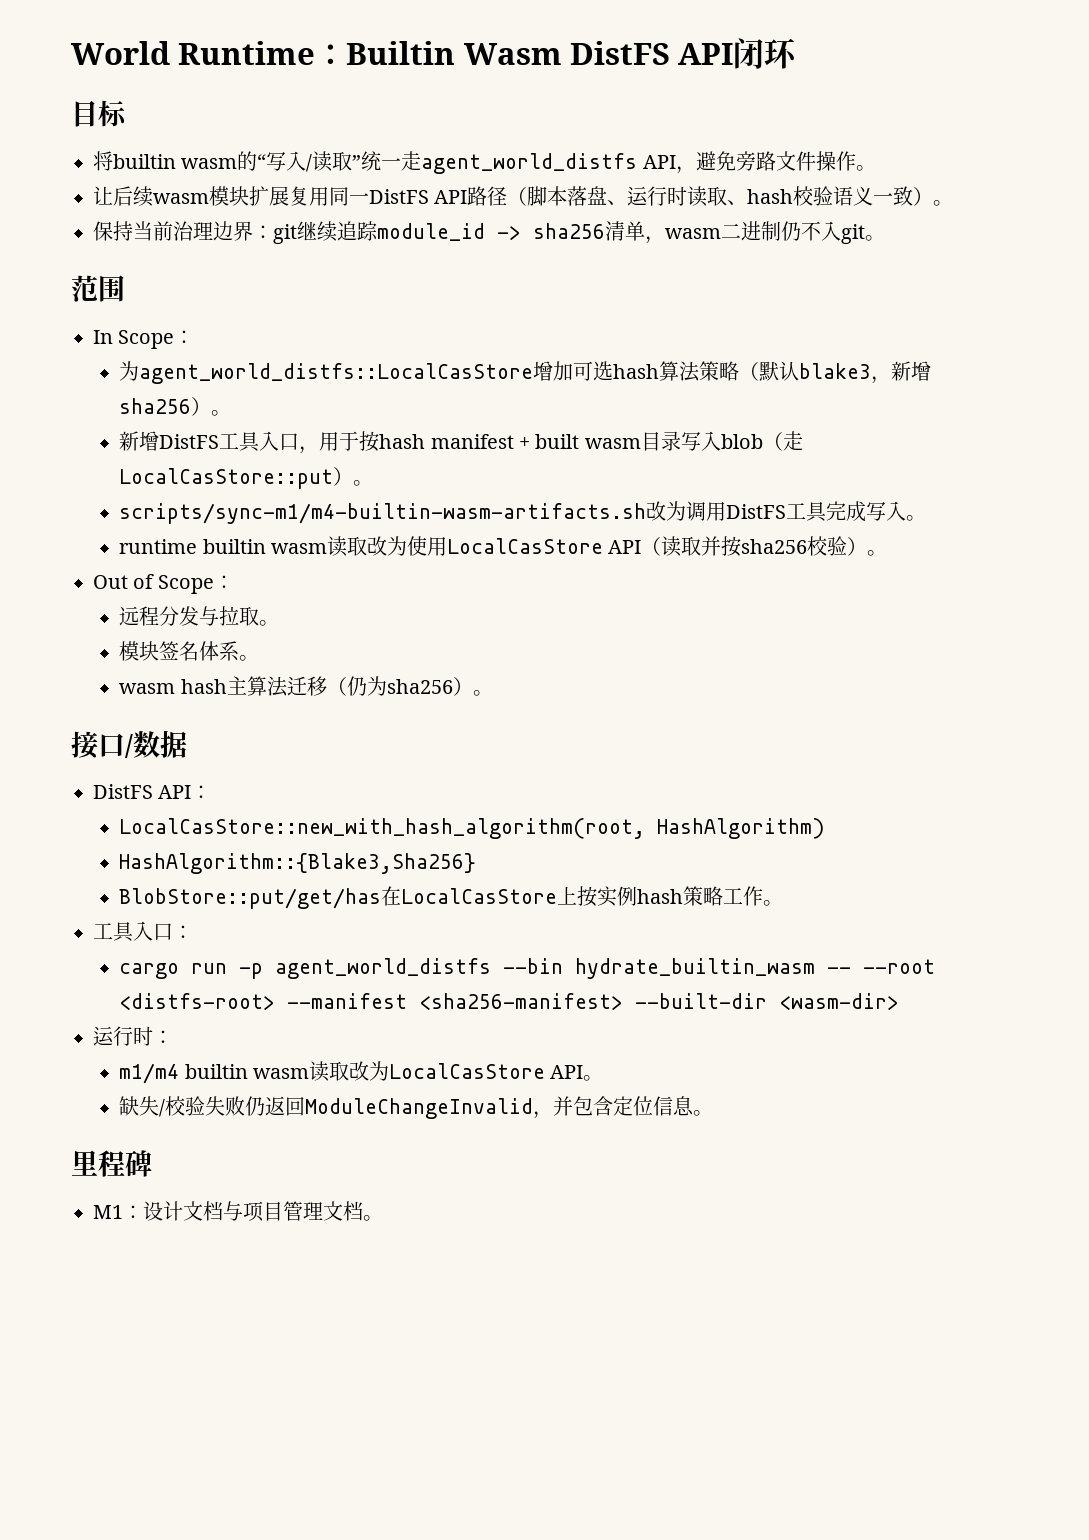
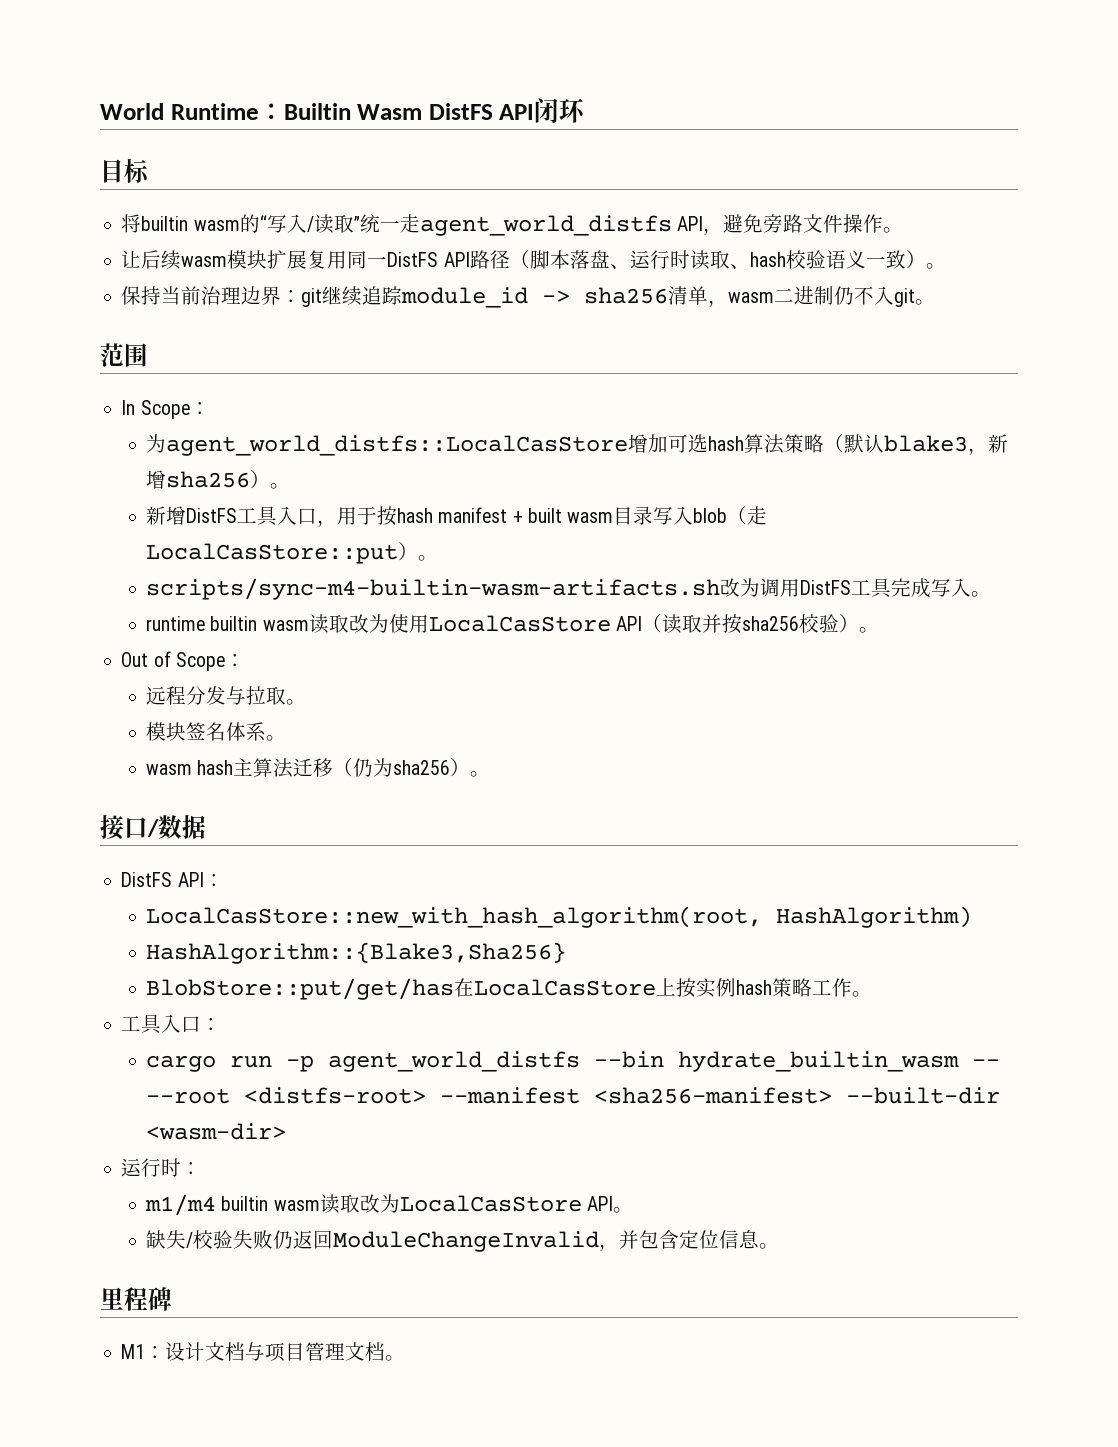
- scripts/sync-m1/m4-builtin-wasm-artifacts.sh改为调用DistFS工具完成写入。
+ scripts/sync-m4-builtin-wasm-artifacts.sh改为调用DistFS工具完成写入。

